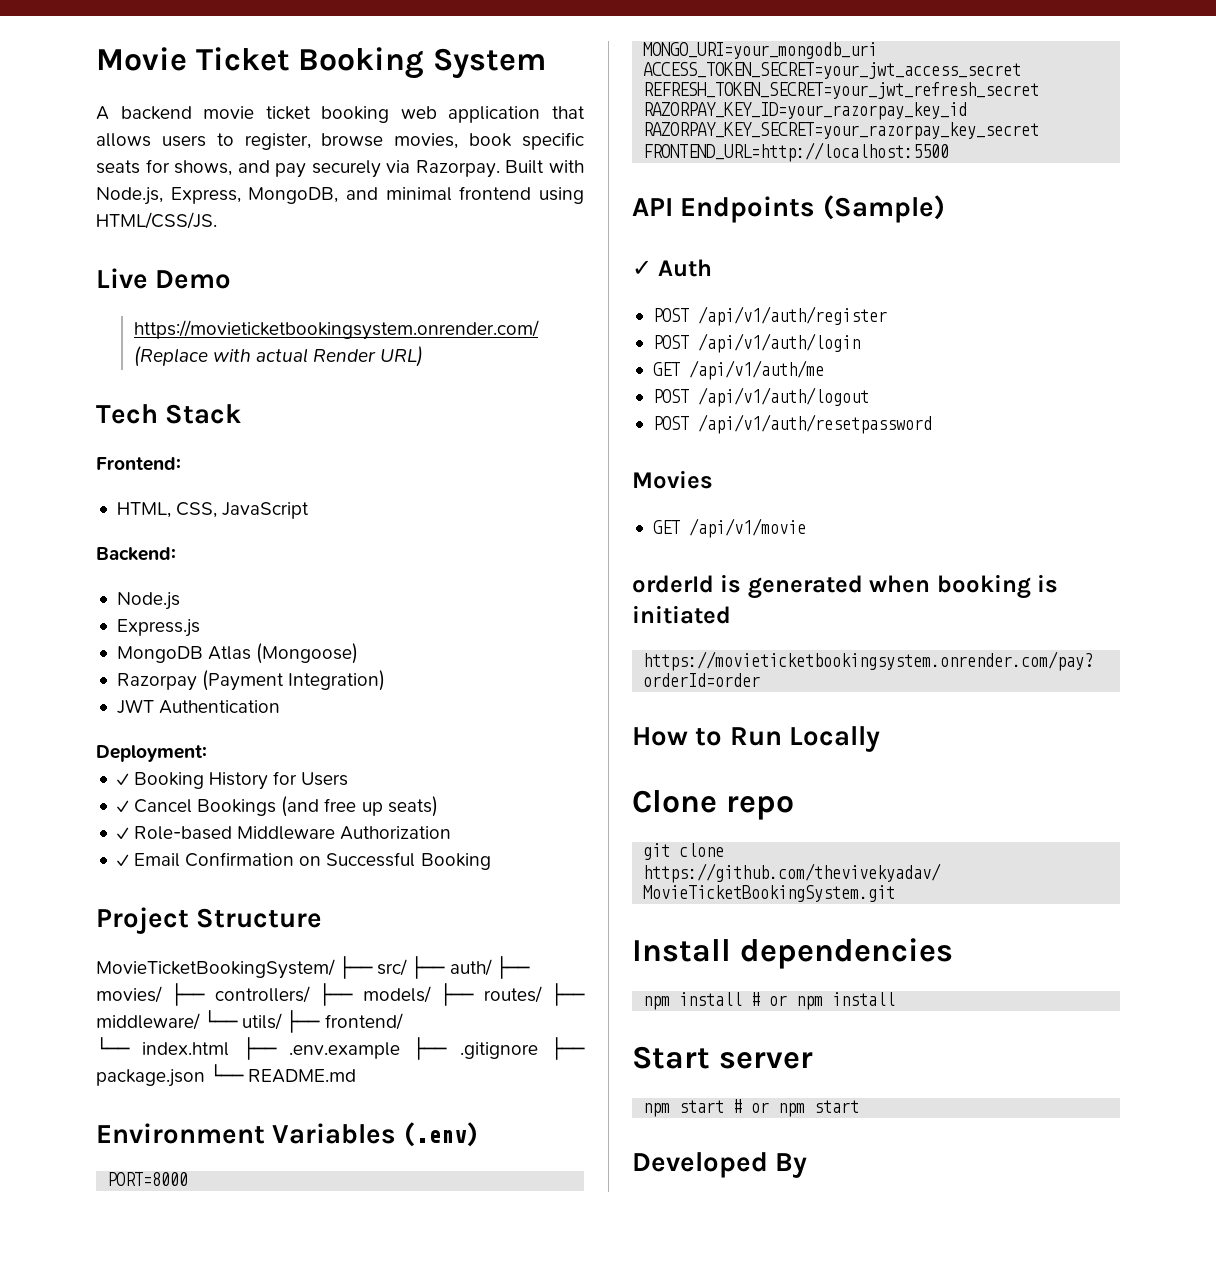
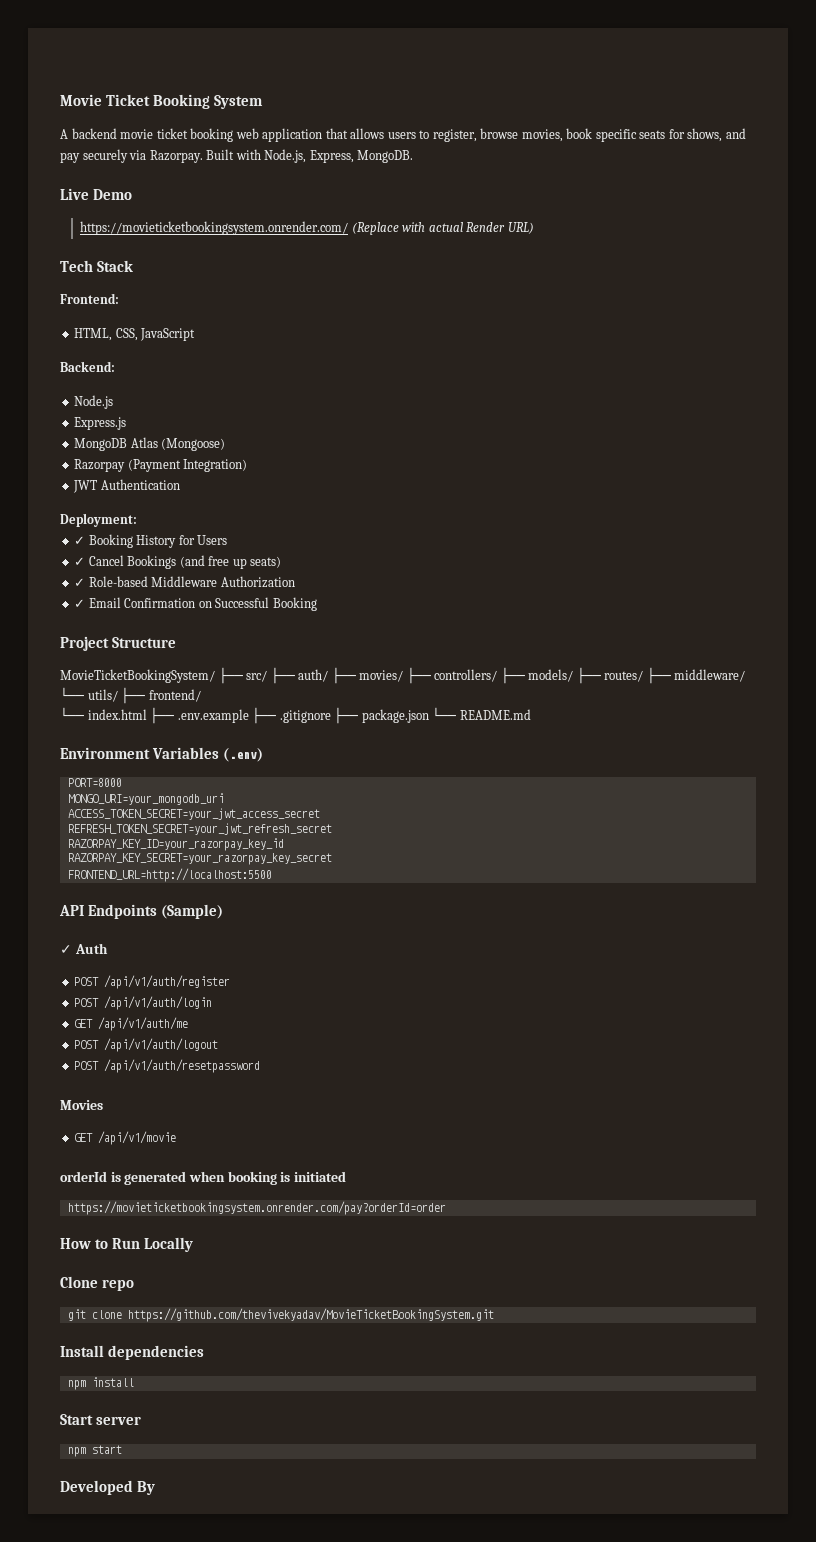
- Built with Node.js, Express, MongoDB, and minimal frontend using HTML/CSS/JS.
+ Built with Node.js, Express, MongoDB.
- npm install # or npm install
+ npm install
- npm start # or npm start
+ npm start

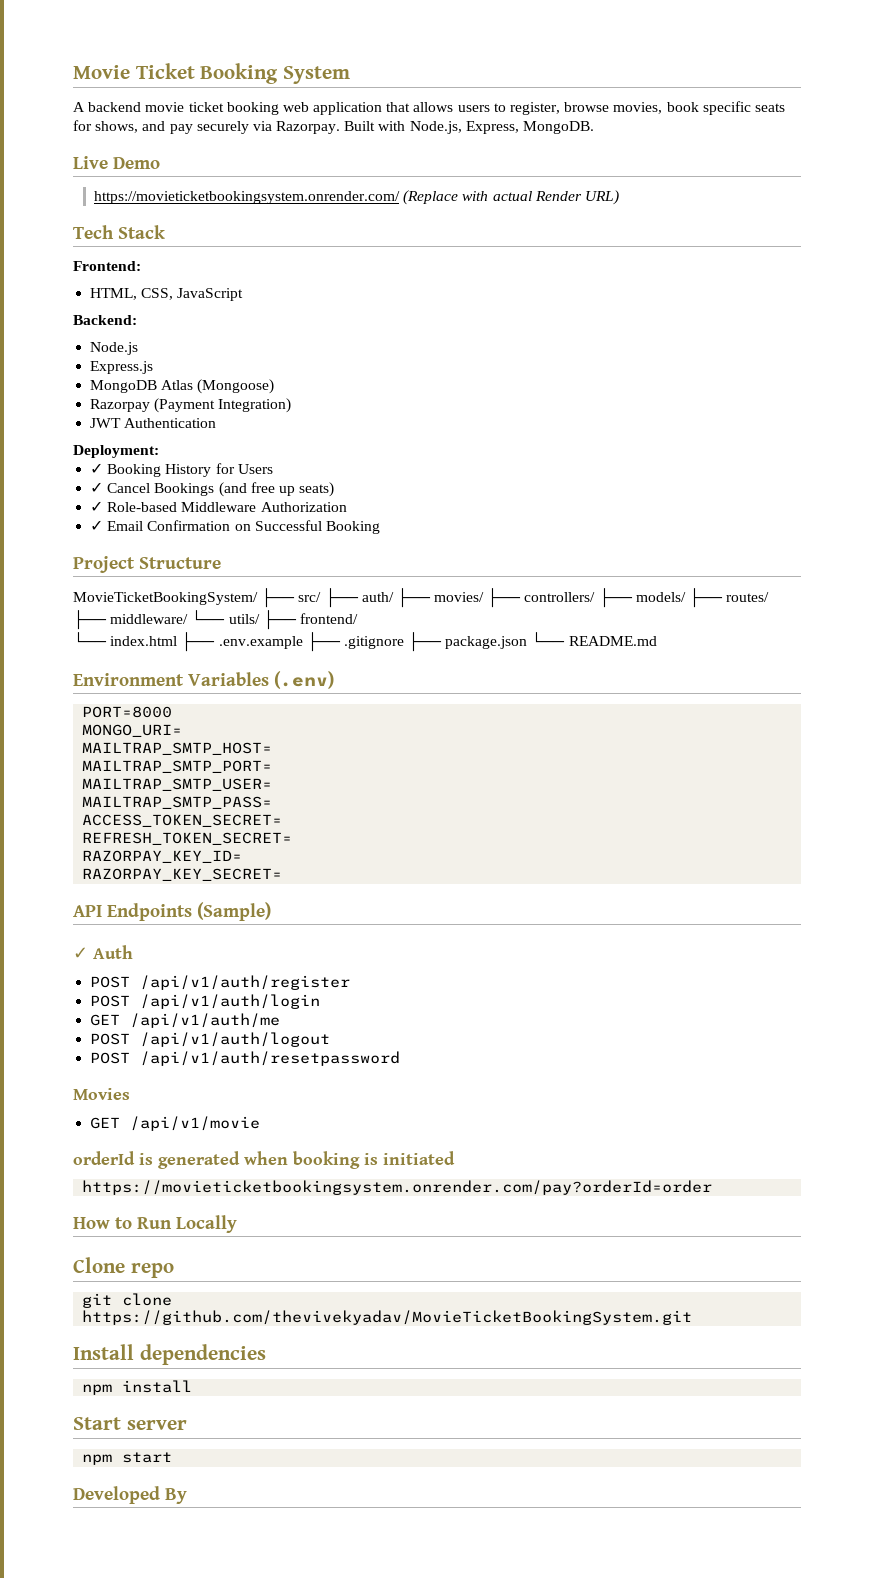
- MONGO_URI=your_mongodb_uri
- ACCESS_TOKEN_SECRET=your_jwt_access_secret
- REFRESH_TOKEN_SECRET=your_jwt_refresh_secret
- RAZORPAY_KEY_ID=your_razorpay_key_id
- RAZORPAY_KEY_SECRET=your_razorpay_key_secret
- FRONTEND_URL=http://localhost:5500
+ MONGO_URI=
+ MAILTRAP_SMTP_HOST=
+ MAILTRAP_SMTP_PORT=
+ MAILTRAP_SMTP_USER=
+ MAILTRAP_SMTP_PASS=
+ ACCESS_TOKEN_SECRET=
+ REFRESH_TOKEN_SECRET=
+ RAZORPAY_KEY_ID=
+ RAZORPAY_KEY_SECRET=

